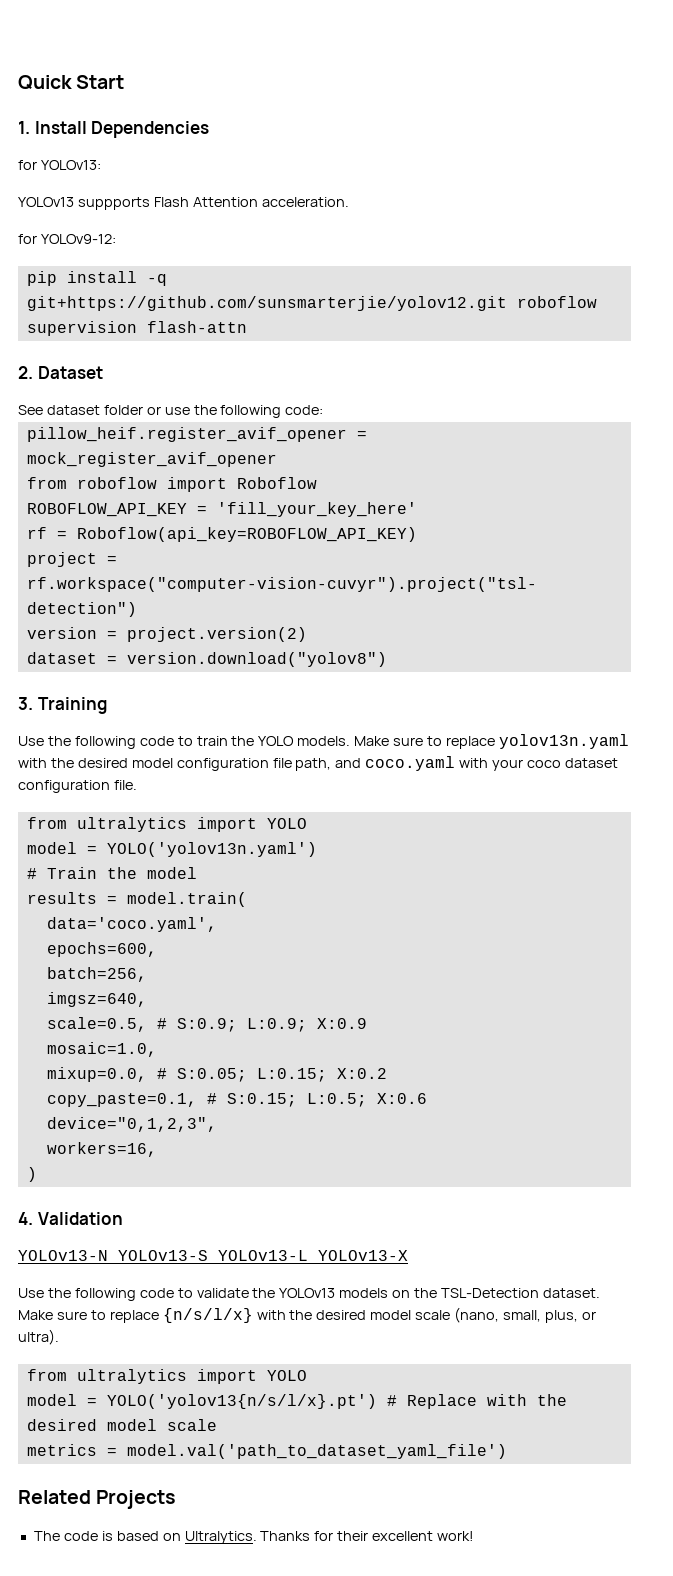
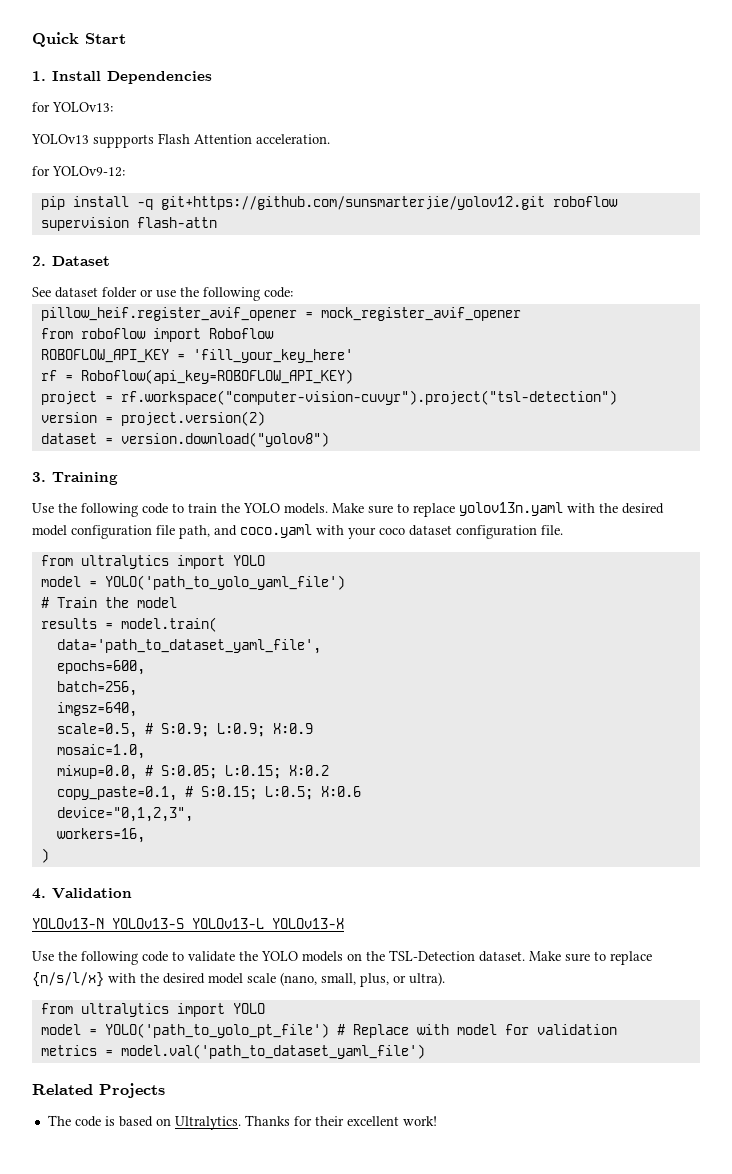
- model = YOLO('yolov13n.yaml')
+ model = YOLO('path_to_yolo_yaml_file')
- data='coco.yaml',
+ data='path_to_dataset_yaml_file',
- Use the following code to validate the YOLOv13 models on the TSL-Detection dataset.
+ Use the following code to validate the YOLO models on the TSL-Detection dataset.
- model = YOLO('yolov13{n/s/l/x}.pt') # Replace with the desired model scale
+ model = YOLO('path_to_yolo_pt_file') # Replace with model for validation

